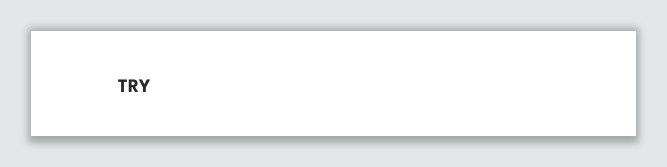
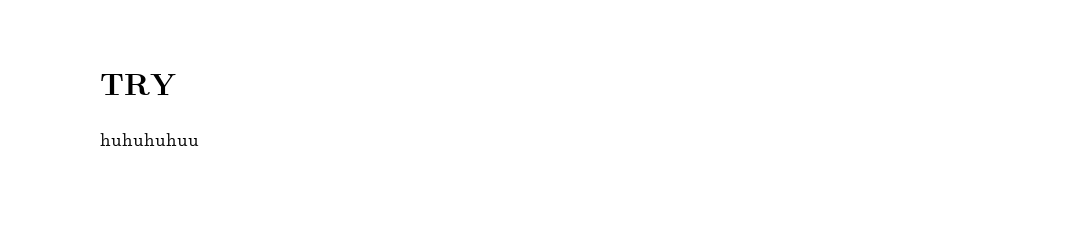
+ huhuhuhuu

